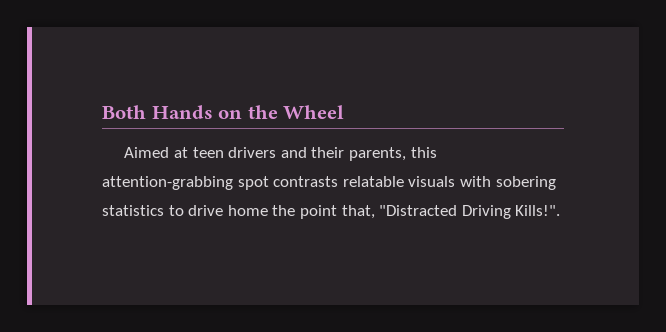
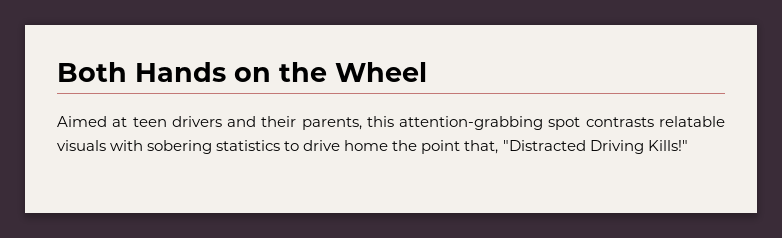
- Aimed at teen drivers and their parents, this attention-grabbing spot contrasts relatable visuals with sobering statistics to drive home the point that, "Distracted Driving Kills!".
+ Aimed at teen drivers and their parents, this attention-grabbing spot contrasts relatable visuals with sobering statistics to drive home the point that, "Distracted Driving Kills!"

